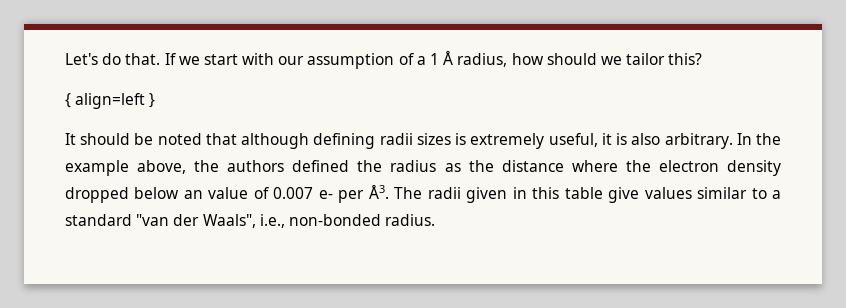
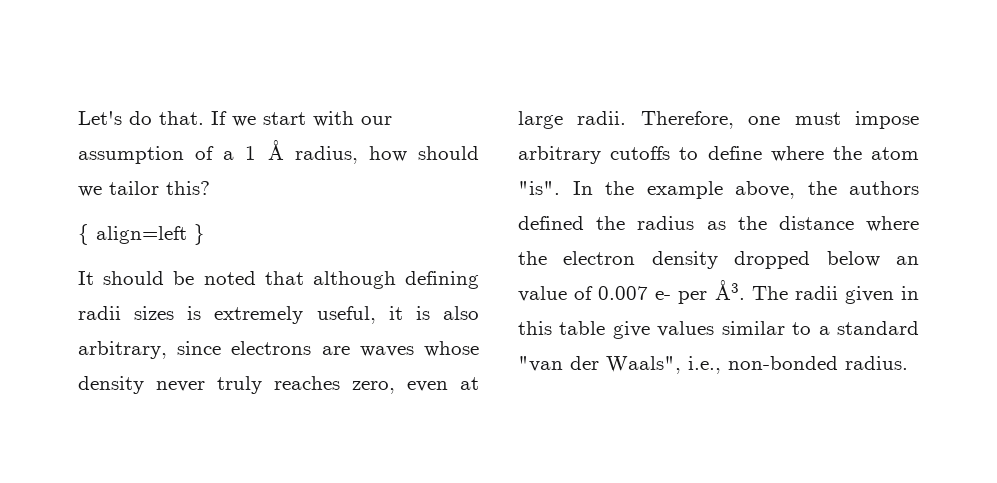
- It should be noted that although defining radii sizes is extremely useful, it is also arbitrary.
+ It should be noted that although defining radii sizes is extremely useful, it is also arbitrary, since electrons are waves whose density never truly reaches zero, even at large radii. Therefore, one must impose arbitrary cutoffs to define where the atom "is".

